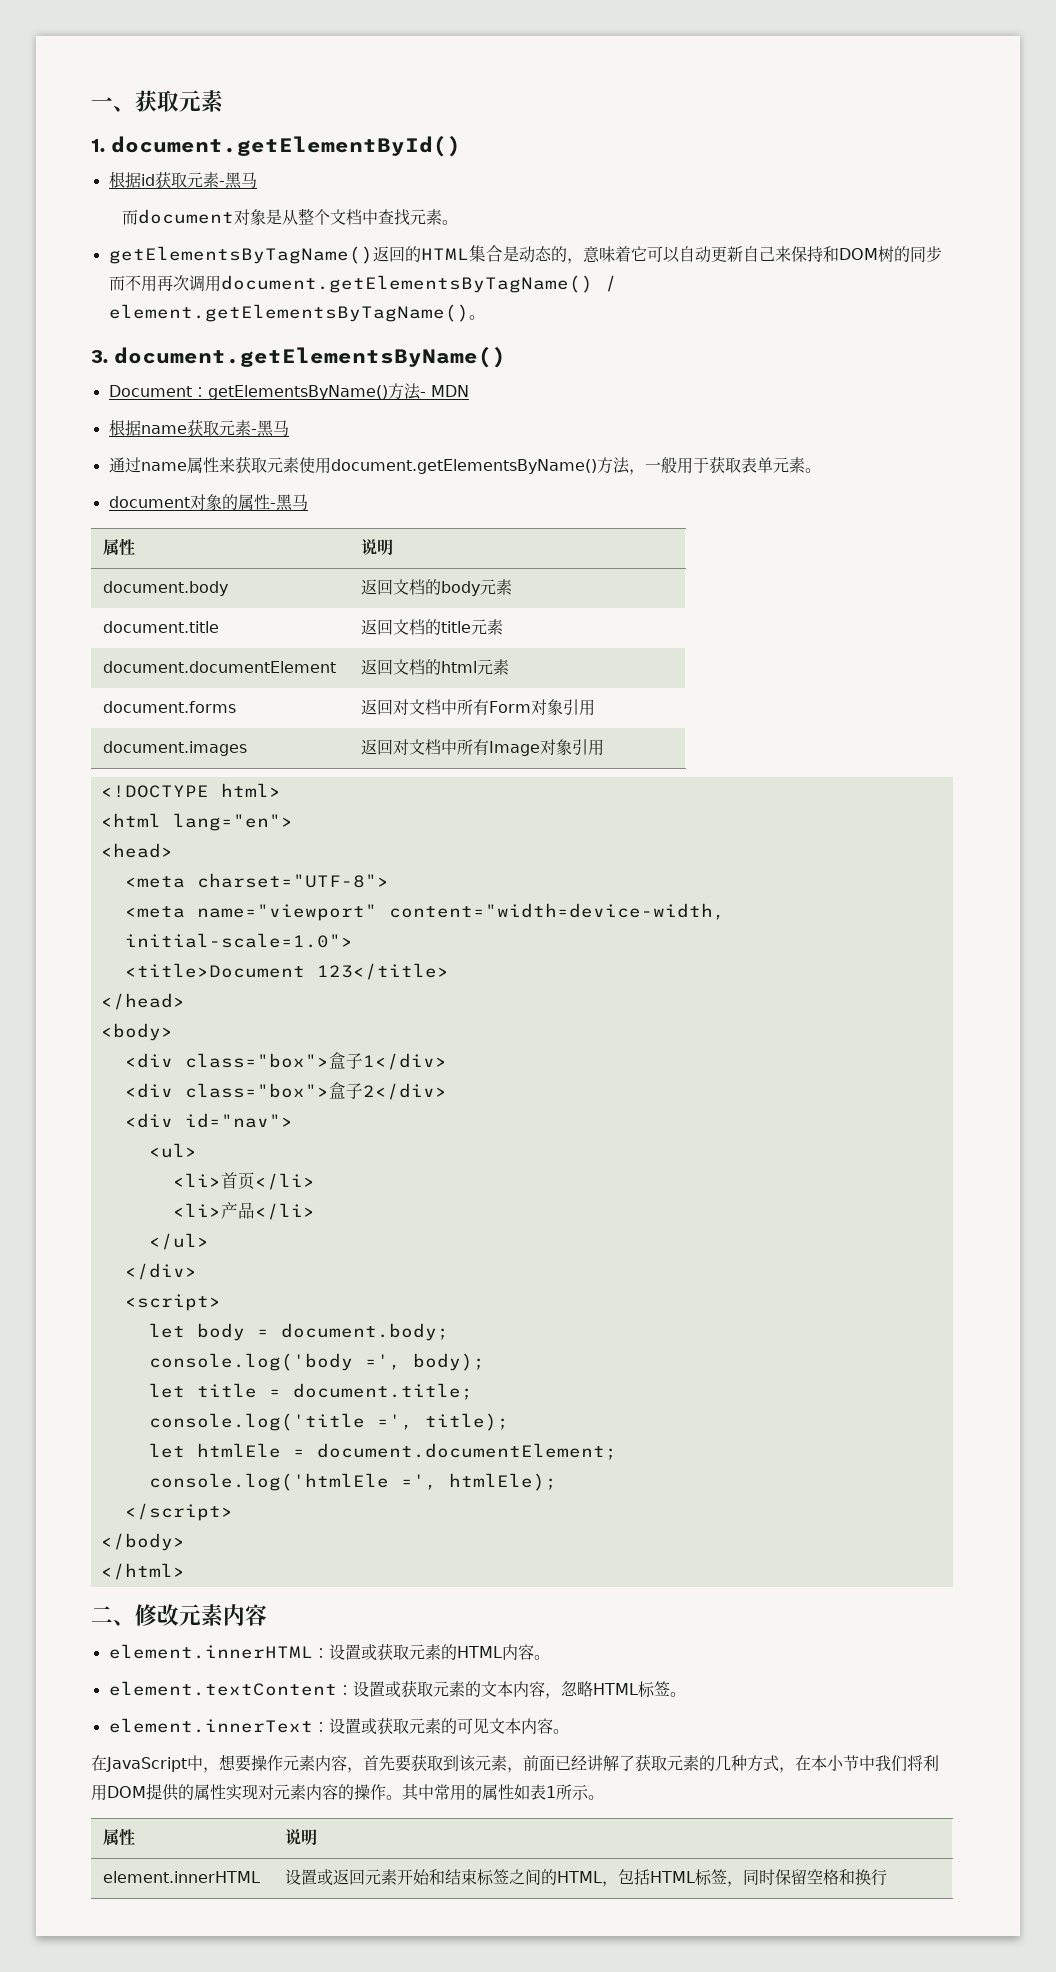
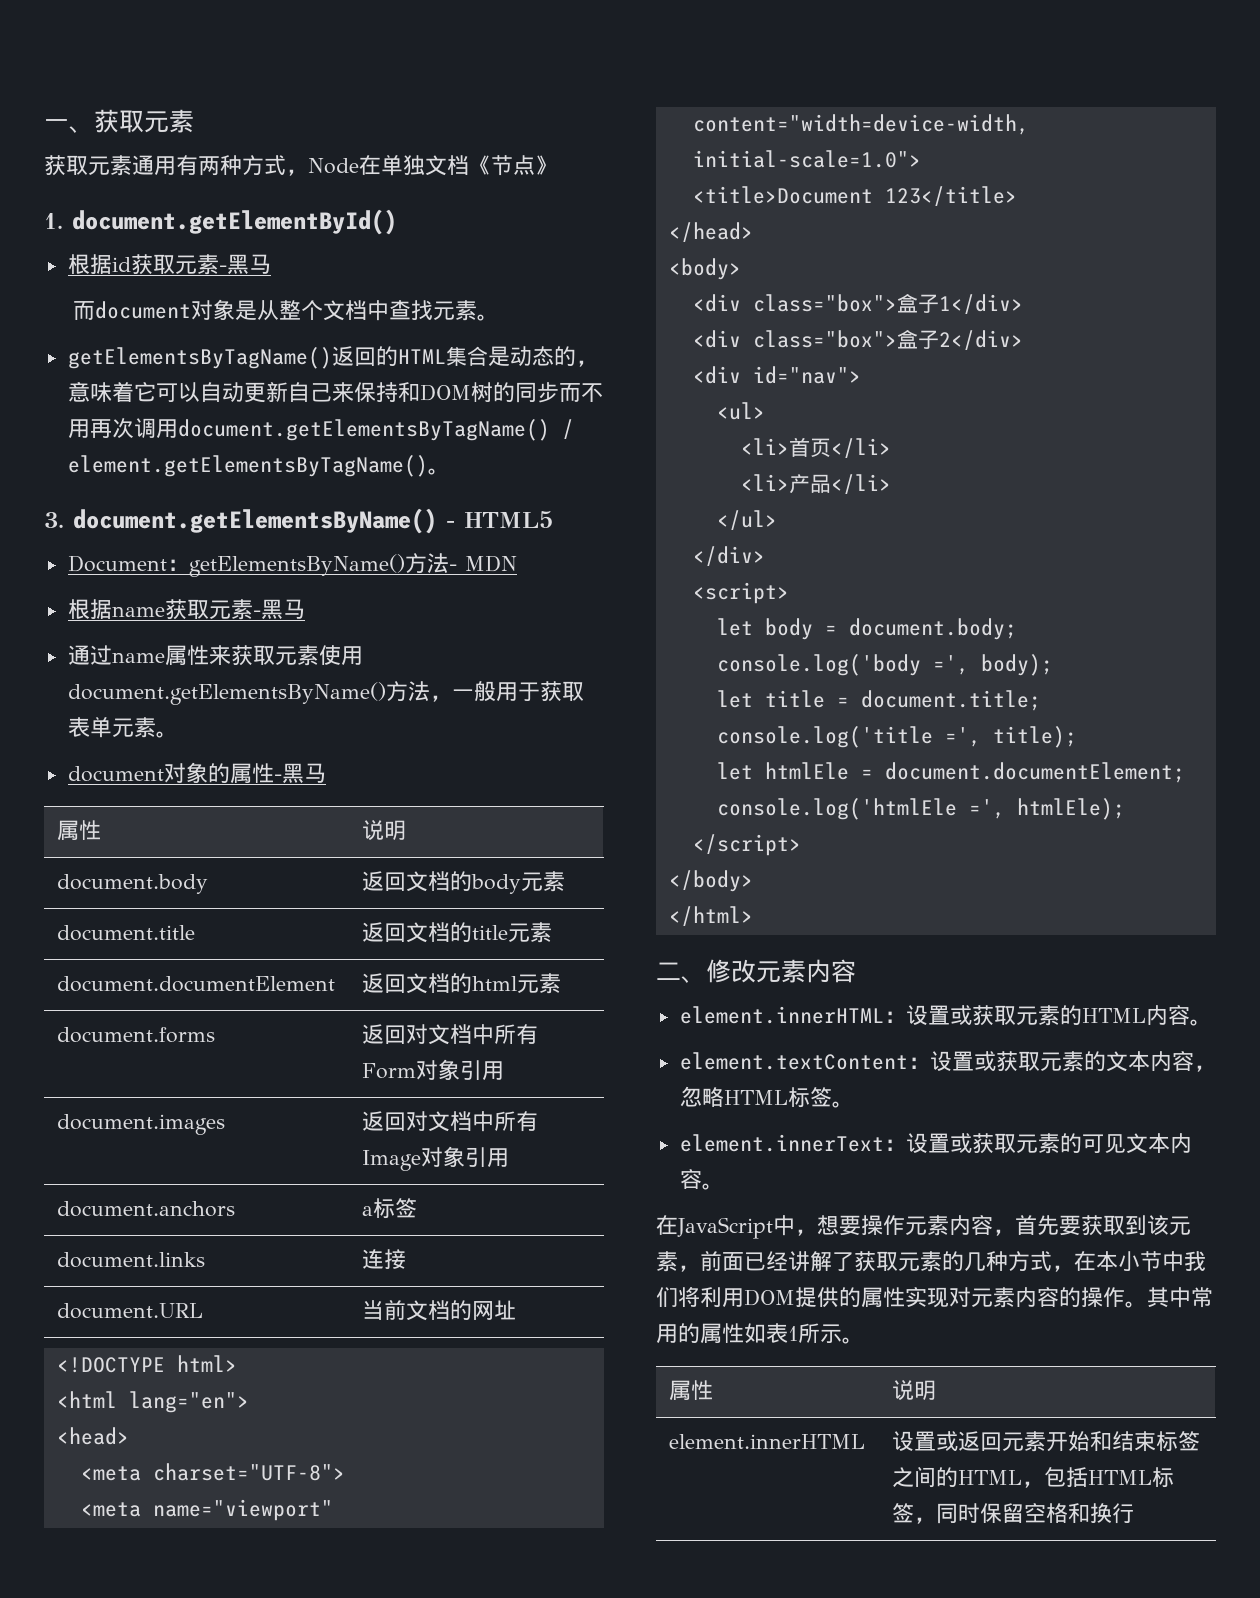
+ 获取元素通用有两种方式，Node在单独文档《节点》
- 3. document.getElementsByName()
+ 3. document.getElementsByName() - HTML5
+ document.anchors | a标签
+ document.links | 连接
+ document.URL | 当前文档的网址

